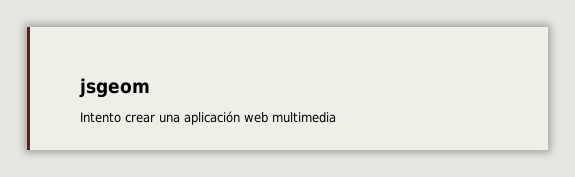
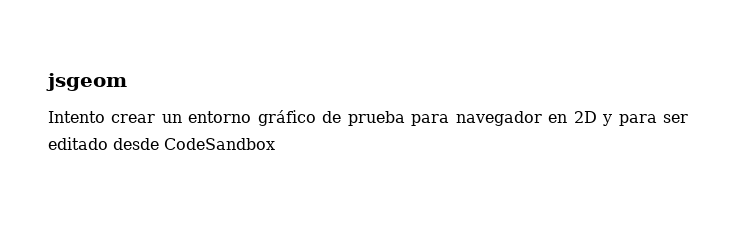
- Intento crear una aplicación web multimedia
+ Intento crear un entorno gráfico de prueba para navegador en 2D y para ser editado desde CodeSandbox

